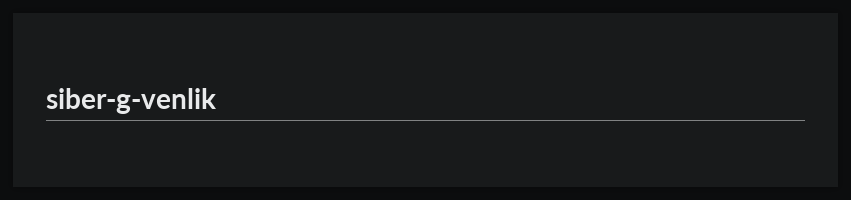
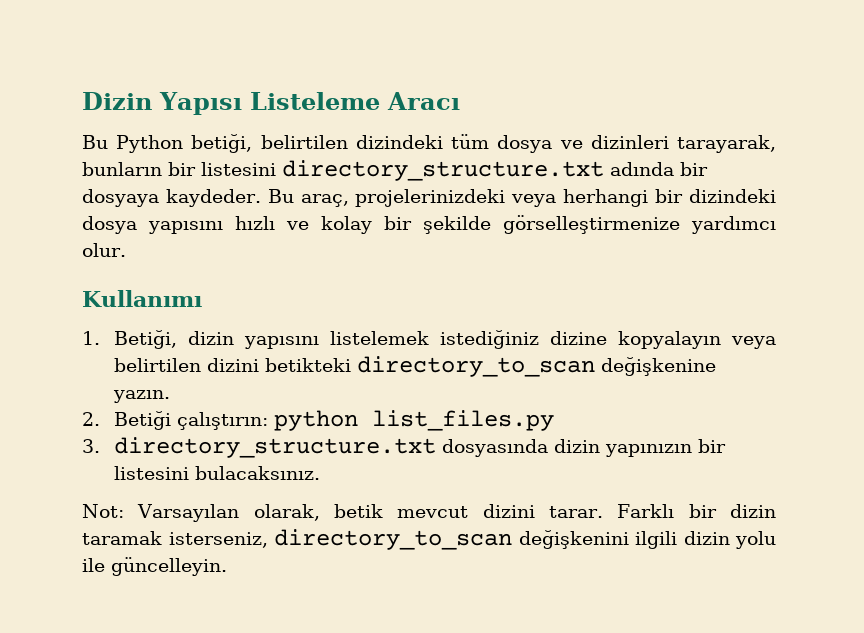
- siber-g-venlik
+ Dizin Yapısı Listeleme Aracı
+ Bu Python betiği, belirtilen dizindeki tüm dosya ve dizinleri tarayarak, bunların bir listesini directory_structure.txt adında bir dosyaya kaydeder. Bu araç, projelerinizdeki veya herhangi bir dizindeki dosya yapısını hızlı ve kolay bir şekilde görselleştirmenize yardımcı olur.
+ Kullanımı
+ 1. Betiği, dizin yapısını listelemek istediğiniz dizine kopyalayın veya belirtilen dizini betikteki directory_to_scan değişkenine yazın.
+ 2. Betiği çalıştırın: python list_files.py
+ 3. directory_structure.txt dosyasında dizin yapınızın bir listesini bulacaksınız.
+ Not: Varsayılan olarak, betik mevcut dizini tarar. Farklı bir dizin taramak isterseniz, directory_to_scan değişkenini ilgili dizin yolu ile güncelleyin.

